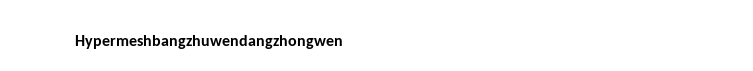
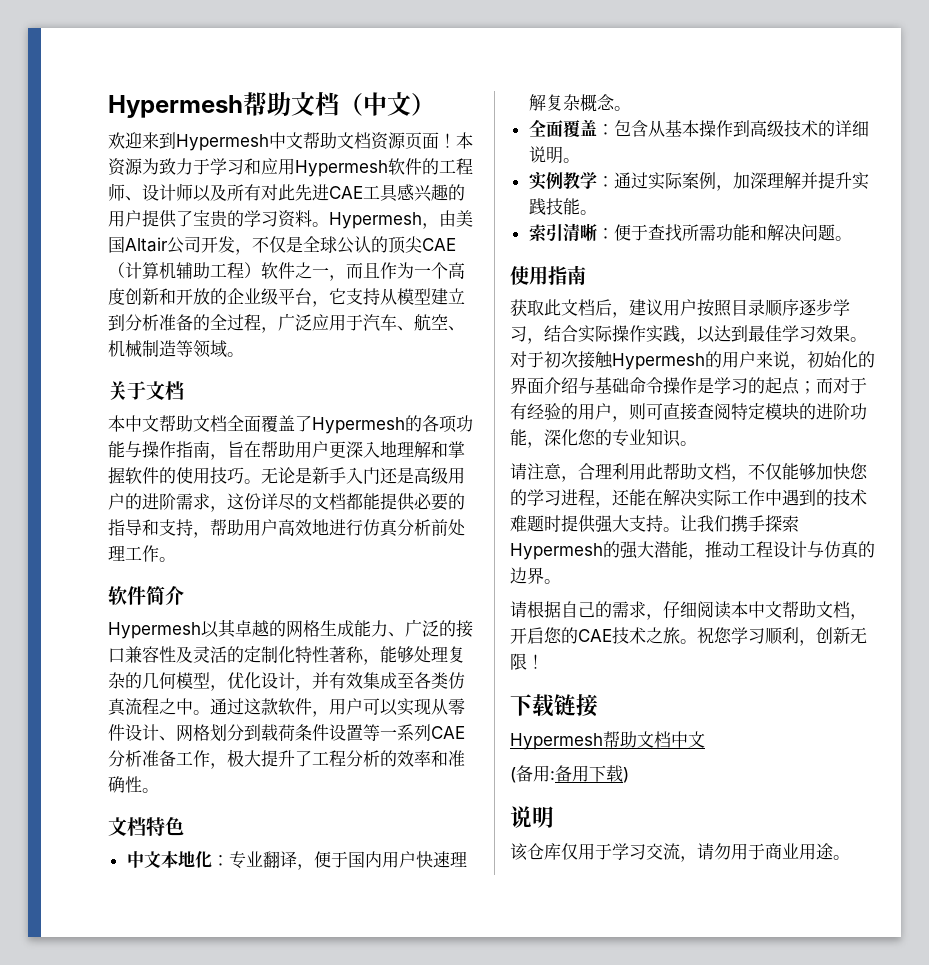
- Hypermeshbangzhuwendangzhongwen
+ Hypermesh帮助文档（中文）
+ 欢迎来到Hypermesh中文帮助文档资源页面！本资源为致力于学习和应用Hypermesh软件的工程师、设计师以及所有对此先进CAE工具感兴趣的用户提供了宝贵的学习资料。Hypermesh，由美国Altair公司开发，不仅是全球公认的顶尖CAE（计算机辅助工程）软件之一，而且作为一个高度创新和开放的企业级平台，它支持从模型建立到分析准备的全过程，广泛应用于汽车、航空、机械制造等领域。
+ 关于文档
+ 本中文帮助文档全面覆盖了Hypermesh的各项功能与操作指南，旨在帮助用户更深入地理解和掌握软件的使用技巧。无论是新手入门还是高级用户的进阶需求，这份详尽的文档都能提供必要的指导和支持，帮助用户高效地进行仿真分析前处理工作。
+ 软件简介
+ Hypermesh以其卓越的网格生成能力、广泛的接口兼容性及灵活的定制化特性著称，能够处理复杂的几何模型，优化设计，并有效集成至各类仿真流程之中。通过这款软件，用户可以实现从零件设计、网格划分到载荷条件设置等一系列CAE分析准备工作，极大提升了工程分析的效率和准确性。
+ 文档特色
+ 中文本地化：专业翻译，便于国内用户快速理解复杂概念。
+ 全面覆盖：包含从基本操作到高级技术的详细说明。
+ 实例教学：通过实际案例，加深理解并提升实践技能。
+ 索引清晰：便于查找所需功能和解决问题。
+ 使用指南
+ 获取此文档后，建议用户按照目录顺序逐步学习，结合实际操作实践，以达到最佳学习效果。对于初次接触Hypermesh的用户来说，初始化的界面介绍与基础命令操作是学习的起点；而对于有经验的用户，则可直接查阅特定模块的进阶功能，深化您的专业知识。
+ 请注意，合理利用此帮助文档，不仅能够加快您的学习进程，还能在解决实际工作中遇到的技术难题时提供强大支持。让我们携手探索Hypermesh的强大潜能，推动工程设计与仿真的边界。
+ 请根据自己的需求，仔细阅读本中文帮助文档，开启您的CAE技术之旅。祝您学习顺利，创新无限！
+ 下载链接
+ Hypermesh帮助文档中文
+ (备用:备用下载)
+ 说明
+ 该仓库仅用于学习交流，请勿用于商业用途。

